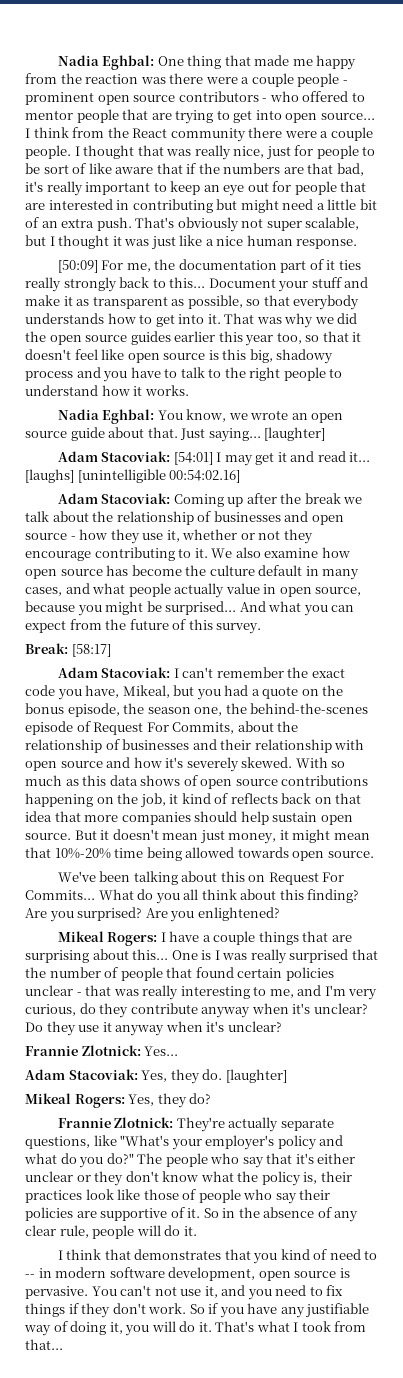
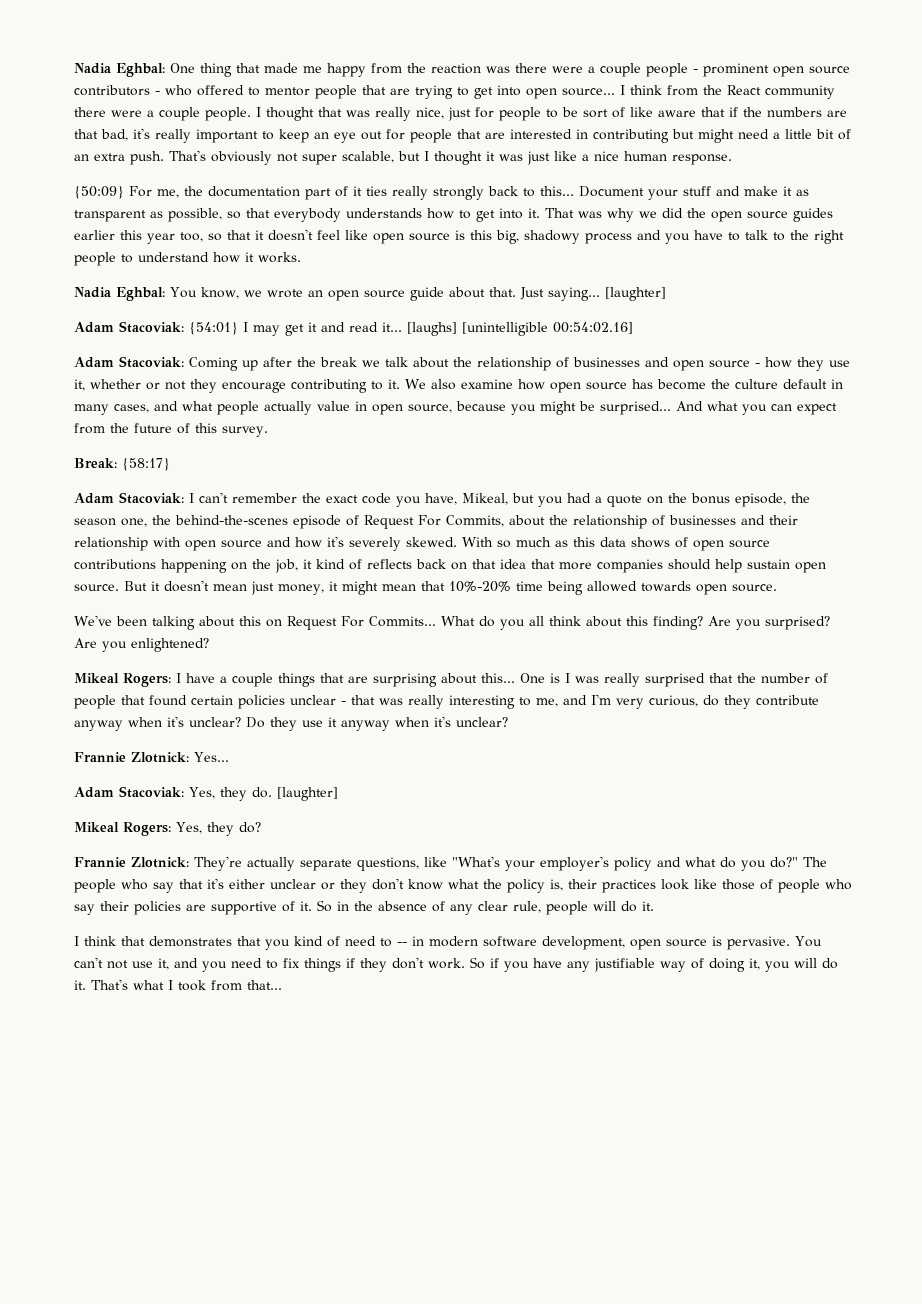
- [50:09] For me, the documentation part of it ties really strongly back to this...
+ {50:09} For me, the documentation part of it ties really strongly back to this...
- Adam Stacoviak: [54:01] I may get it and read it...
+ Adam Stacoviak: {54:01} I may get it and read it...
- Break: [58:17]
+ Break: {58:17}

